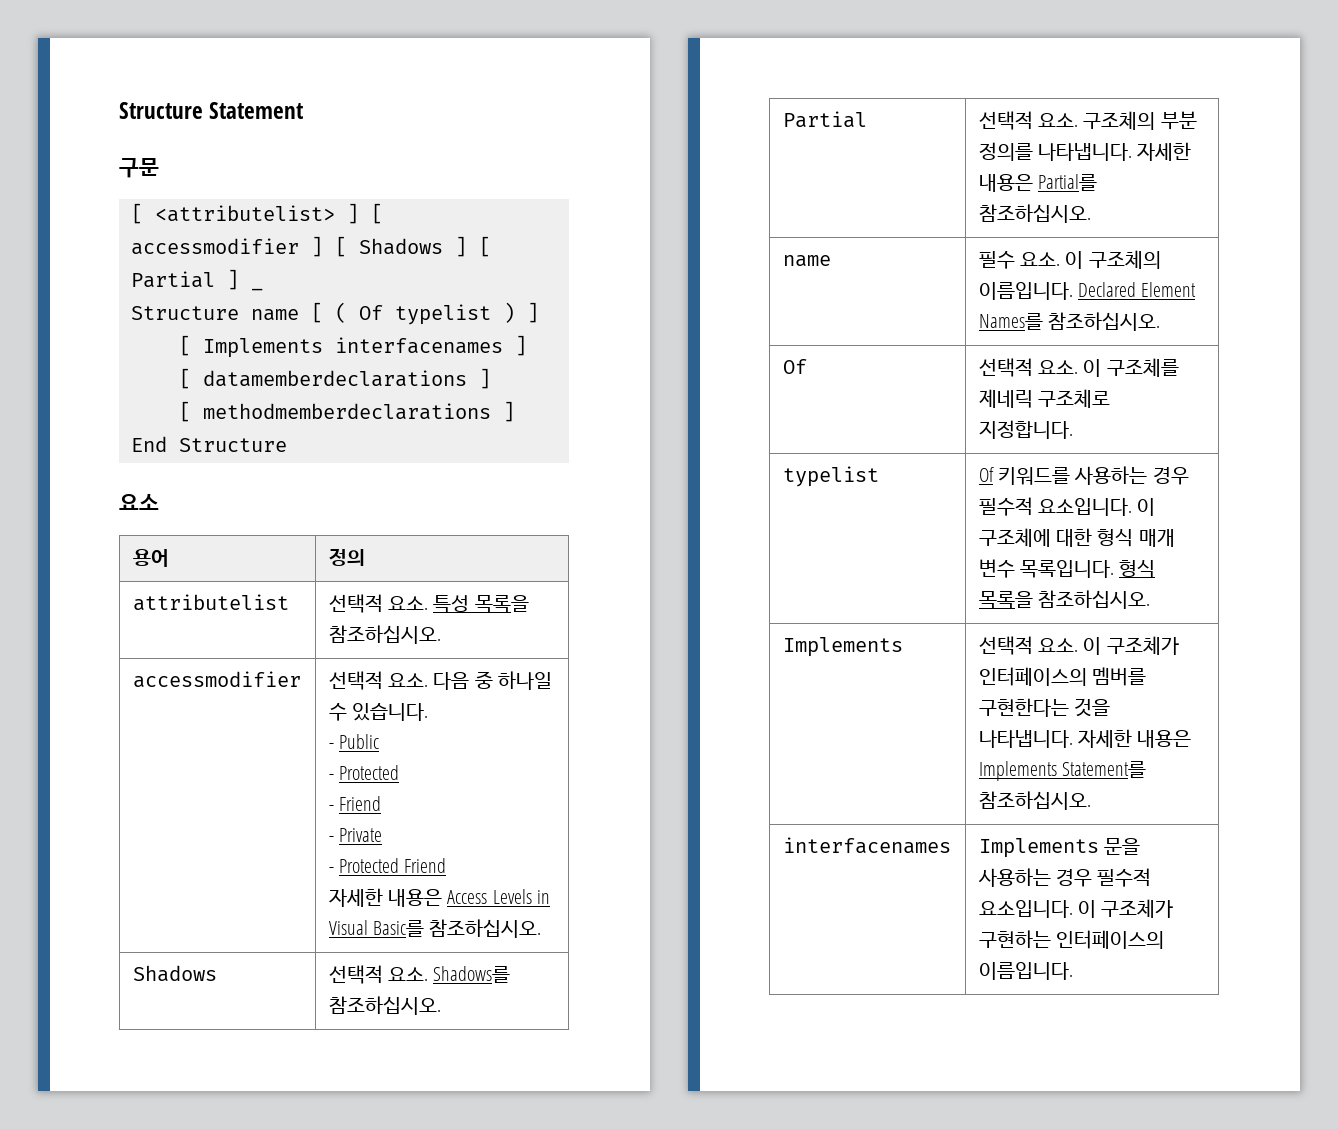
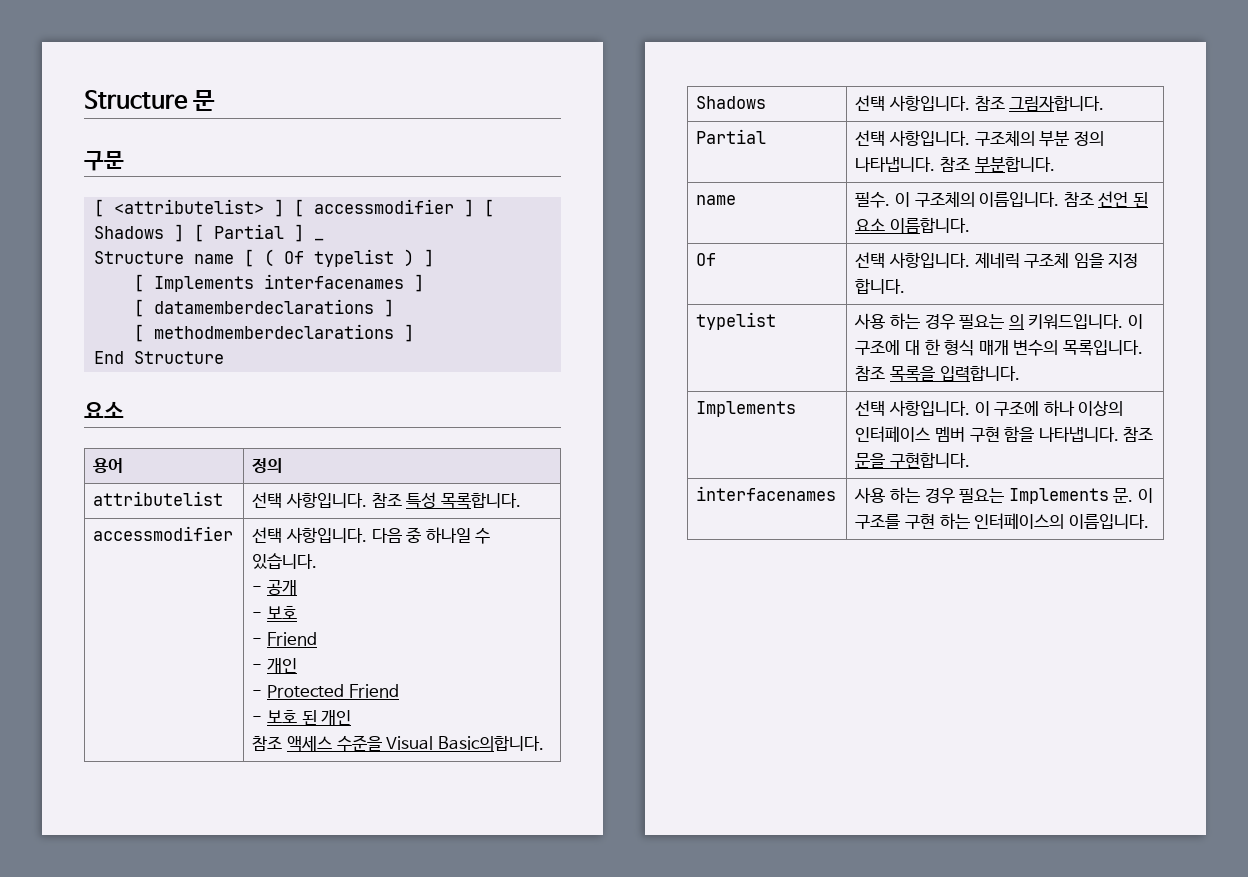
- Structure Statement
+ Structure 문
- attributelist | 선택적 요소. 특성 목록을 참조하십시오.
+ attributelist | 선택 사항입니다. 참조 특성 목록합니다.
- accessmodifier | 선택적 요소. 다음 중 하나일 수 있습니다.
- - Public
- - Protected
+ accessmodifier | 선택 사항입니다. 다음 중 하나일 수 있습니다.
+ - 공개
+ - 보호
  - Friend
- - Private
+ - 개인
  - Protected Friend
- 자세한 내용은 Access Levels in Visual Basic를 참조하십시오.
- Shadows | 선택적 요소. Shadows를 참조하십시오.
- Partial | 선택적 요소. 구조체의 부분 정의를 나타냅니다. 자세한 내용은 Partial를 참조하십시오.
+ - 보호 된 개인
+ 참조 액세스 수준을 Visual Basic의합니다.
+ Shadows | 선택 사항입니다. 참조 그림자합니다.
+ Partial | 선택 사항입니다. 구조체의 부분 정의 나타냅니다. 참조 부분합니다.
- name | 필수 요소. 이 구조체의 이름입니다. Declared Element Names를 참조하십시오.
- Of | 선택적 요소. 이 구조체를 제네릭 구조체로 지정합니다.
- typelist | Of 키워드를 사용하는 경우 필수적 요소입니다. 이 구조체에 대한 형식 매개 변수 목록입니다. 형식 목록을 참조하십시오.
- Implements | 선택적 요소. 이 구조체가 인터페이스의 멤버를 구현한다는 것을 나타냅니다. 자세한 내용은 Implements Statement를 참조하십시오.
- interfacenames | Implements 문을 사용하는 경우 필수적 요소입니다. 이 구조체가 구현하는 인터페이스의 이름입니다.
+ name | 필수. 이 구조체의 이름입니다. 참조 선언 된 요소 이름합니다.
+ Of | 선택 사항입니다. 제네릭 구조체 임을 지정 합니다.
+ typelist | 사용 하는 경우 필요는 의 키워드입니다. 이 구조에 대 한 형식 매개 변수의 목록입니다. 참조 목록을 입력합니다.
+ Implements | 선택 사항입니다. 이 구조에 하나 이상의 인터페이스 멤버 구현 함을 나타냅니다. 참조 문을 구현합니다.
+ interfacenames | 사용 하는 경우 필요는 Implements 문. 이 구조를 구현 하는 인터페이스의 이름입니다.

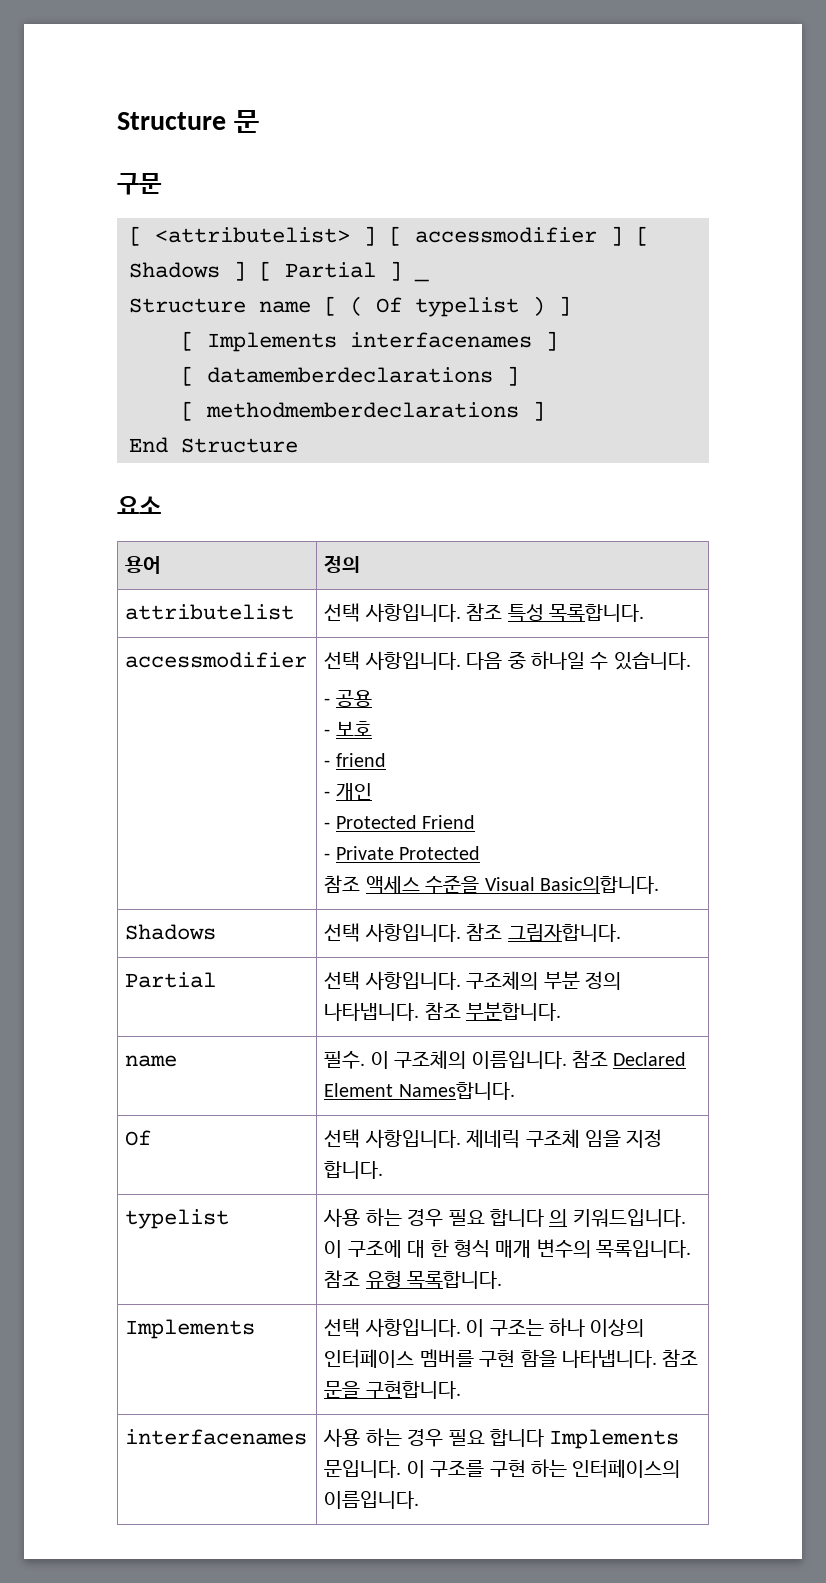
  accessmodifier | 선택 사항입니다. 다음 중 하나일 수 있습니다.
- - 공개
+ - 공용
  - 보호
- - Friend
+ - friend
  - 개인
  - Protected Friend
- - 보호 된 개인
+ - Private Protected
- name | 필수. 이 구조체의 이름입니다. 참조 선언 된 요소 이름합니다.
+ name | 필수. 이 구조체의 이름입니다. 참조 Declared Element Names합니다.
- typelist | 사용 하는 경우 필요는 의 키워드입니다. 이 구조에 대 한 형식 매개 변수의 목록입니다. 참조 목록을 입력합니다.
+ typelist | 사용 하는 경우 필요 합니다 의 키워드입니다. 이 구조에 대 한 형식 매개 변수의 목록입니다. 참조 유형 목록합니다.
- Implements | 선택 사항입니다. 이 구조에 하나 이상의 인터페이스 멤버 구현 함을 나타냅니다. 참조 문을 구현합니다.
+ Implements | 선택 사항입니다. 이 구조는 하나 이상의 인터페이스 멤버를 구현 함을 나타냅니다. 참조 문을 구현합니다.
- interfacenames | 사용 하는 경우 필요는 Implements 문. 이 구조를 구현 하는 인터페이스의 이름입니다.
+ interfacenames | 사용 하는 경우 필요 합니다 Implements 문입니다. 이 구조를 구현 하는 인터페이스의 이름입니다.

